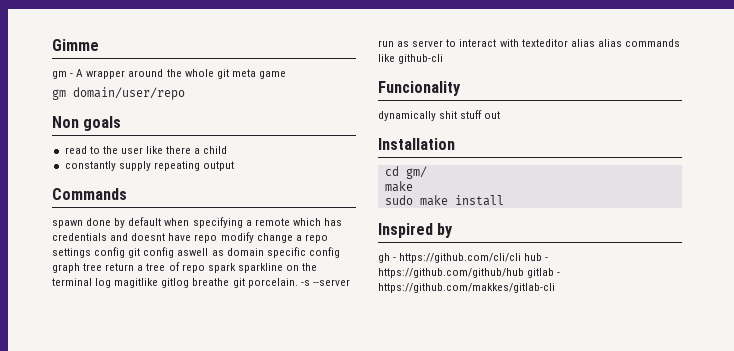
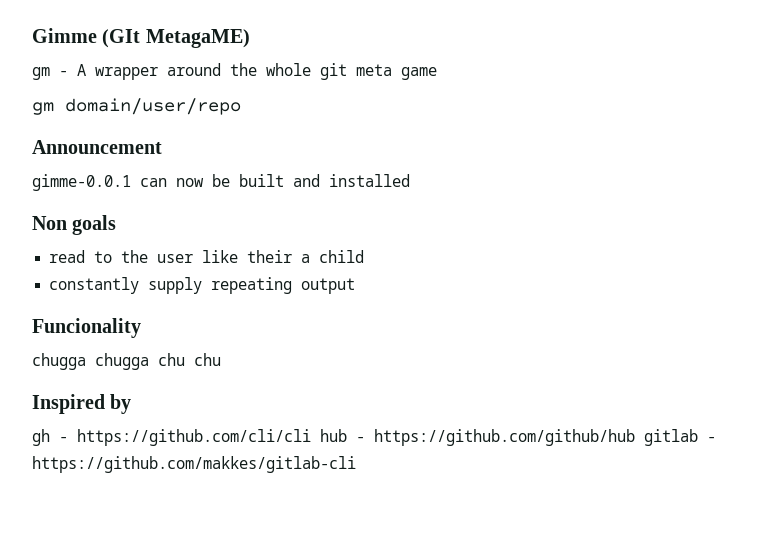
- Gimme
+ Gimme (GIt MetagaME)
+ Announcement
+ gimme-0.0.1 can now be built and installed
- read to the user like there a child
+ read to the user like their a child
- Commands
- spawn done by default when specifying a remote which has credentials and doesnt have repo modify change a repo settings config git config aswell as domain specific config graph tree return a tree of repo spark sparkline on the terminal log magitlike gitlog breathe git porcelain. -s --server run as server to interact with texteditor alias alias commands like github-cli
  Funcionality
- dynamically shit stuff out
- Installation
- cd gm/
- make
- sudo make install
+ chugga chugga chu chu

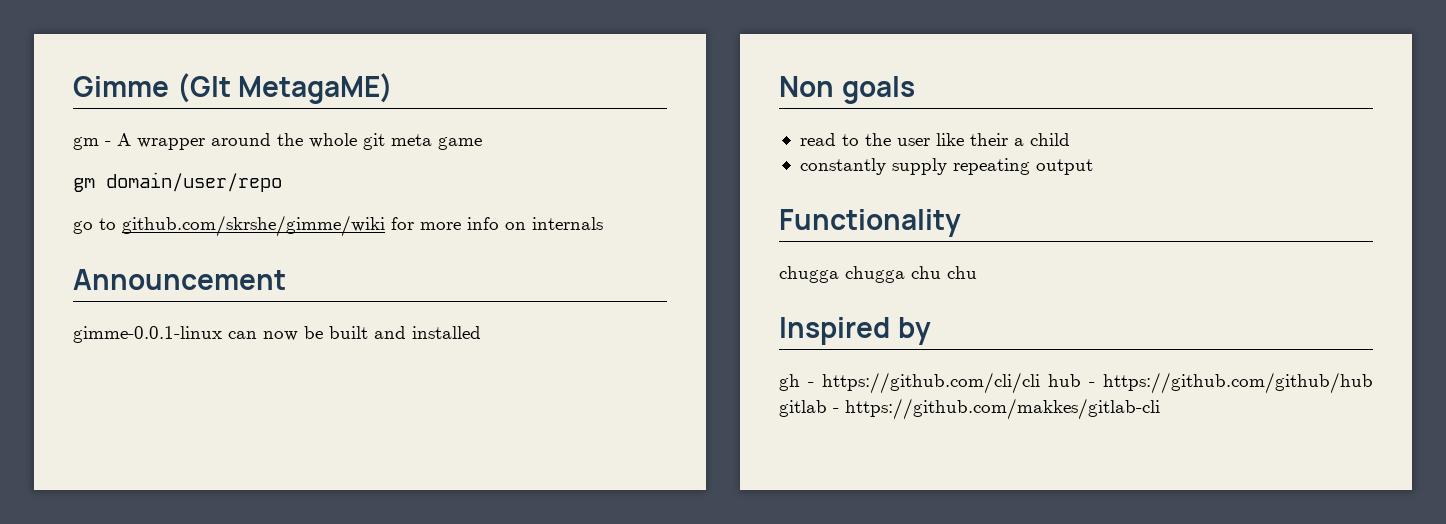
+ go to github.com/skrshe/gimme/wiki for more info on internals
- gimme-0.0.1 can now be built and installed
+ gimme-0.0.1-linux can now be built and installed
- Funcionality
+ Functionality

